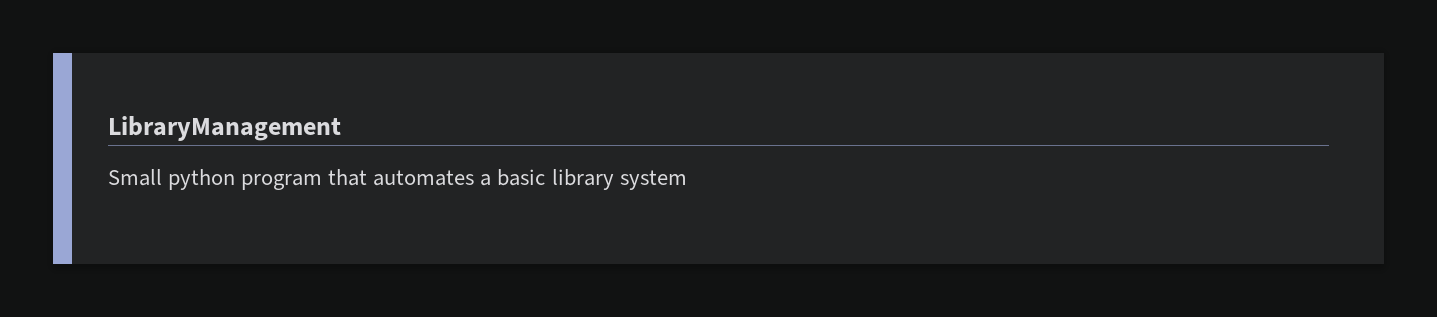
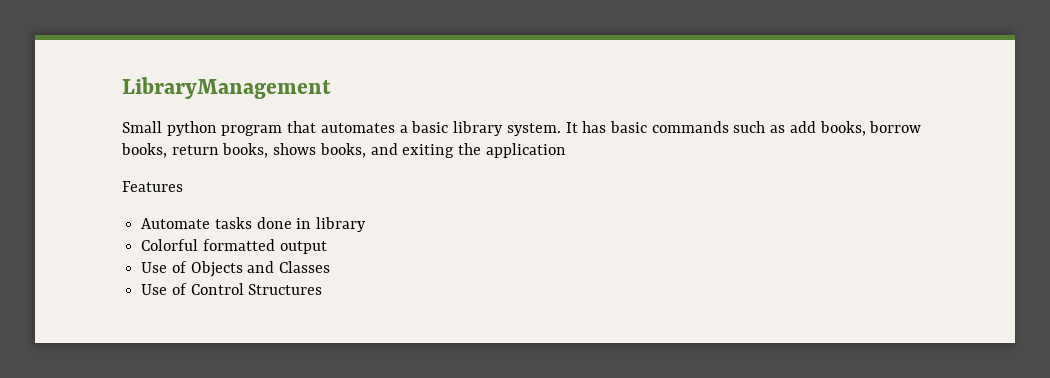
- Small python program that automates a basic library system
+ Small python program that automates a basic library system. It has basic commands such as add books, borrow books, return books, shows books, and exiting the application
+ Features
+ Automate tasks done in library
+ Colorful formatted output
+ Use of Objects and Classes
+ Use of Control Structures

